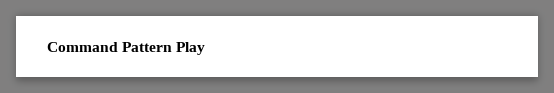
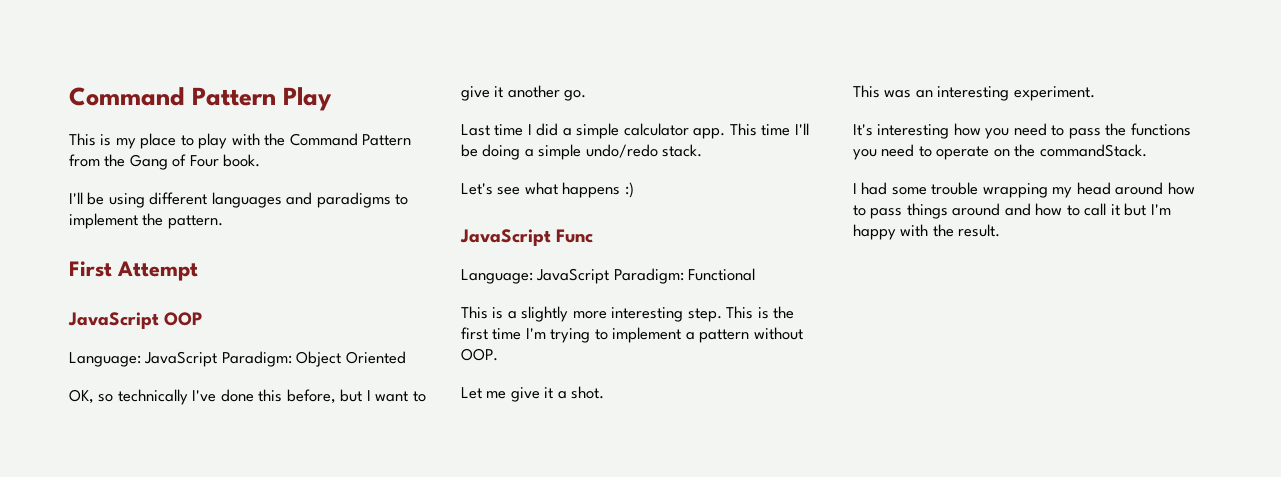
+ This is my place to play with the Command Pattern from the Gang of Four book.
+ I'll be using different languages and paradigms to implement the pattern.
+ First Attempt
+ JavaScript OOP
+ Language: JavaScript Paradigm: Object Oriented
+ OK, so technically I've done this before, but I want to give it another go.
+ Last time I did a simple calculator app. This time I'll be doing a simple undo/redo stack.
+ Let's see what happens :)
+ JavaScript Func
+ Language: JavaScript Paradigm: Functional
+ This is a slightly more interesting step. This is the first time I'm trying to implement a pattern without OOP.
+ Let me give it a shot.
+ This was an interesting experiment.
+ It's interesting how you need to pass the functions you need to operate on the commandStack.
+ I had some trouble wrapping my head around how to pass things around and how to call it but I'm happy with the result.

